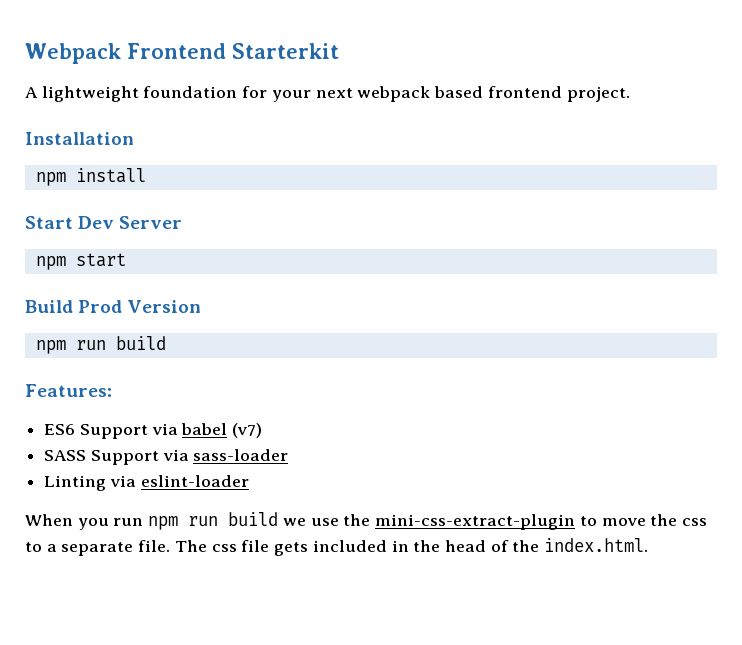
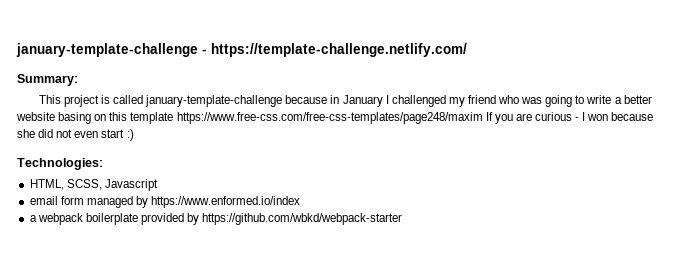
- Webpack Frontend Starterkit
- A lightweight foundation for your next webpack based frontend project.
- Installation
- npm install
- Start Dev Server
- npm start
- Build Prod Version
- npm run build
- Features:
- ES6 Support via babel (v7)
- SASS Support via sass-loader
- Linting via eslint-loader
- When you run npm run build we use the mini-css-extract-plugin to move the css to a separate file. The css file gets included in the head of the index.html.
+ january-template-challenge - https://template-challenge.netlify.com/
+ Summary:
+ This project is called january-template-challenge because in January I challenged my friend who was going to write a better website basing on this template https://www.free-css.com/free-css-templates/page248/maxim If you are curious - I won because she did not even start :)
+ Technologies:
+ HTML, SCSS, Javascript
+ email form managed by https://www.enformed.io/index
+ a webpack boilerplate provided by https://github.com/wbkd/webpack-starter

